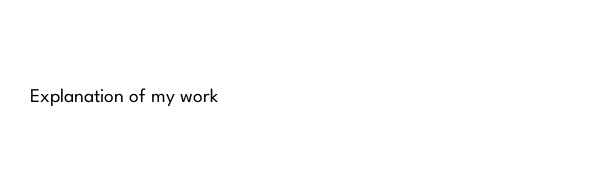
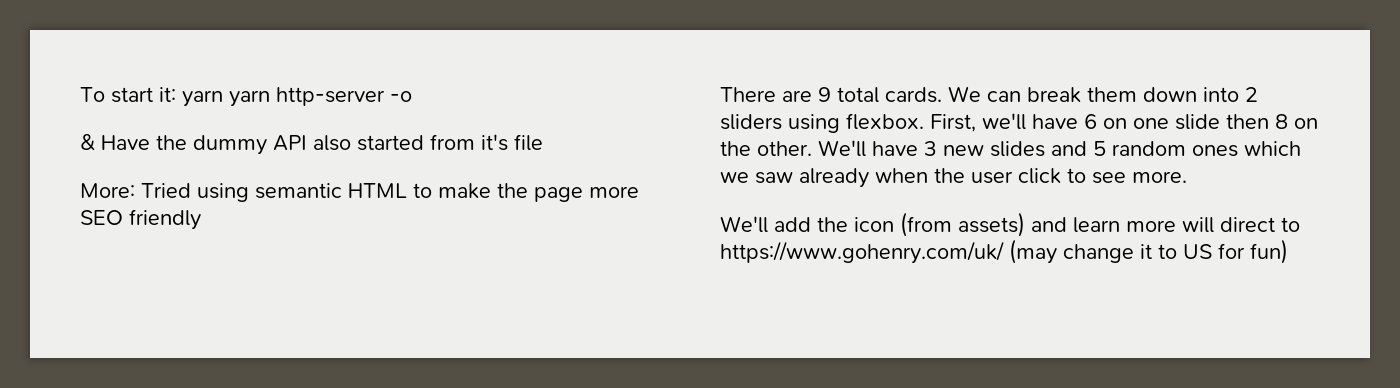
- Explanation of my work
+ To start it: yarn yarn http-server -o
+ & Have the dummy API also started from it's file
+ More: Tried using semantic HTML to make the page more SEO friendly
+ There are 9 total cards. We can break them down into 2 sliders using flexbox. First, we'll have 6 on one slide then 8 on the other. We'll have 3 new slides and 5 random ones which we saw already when the user click to see more.
+ We'll add the icon (from assets) and learn more will direct to https://www.gohenry.com/uk/ (may change it to US for fun)

